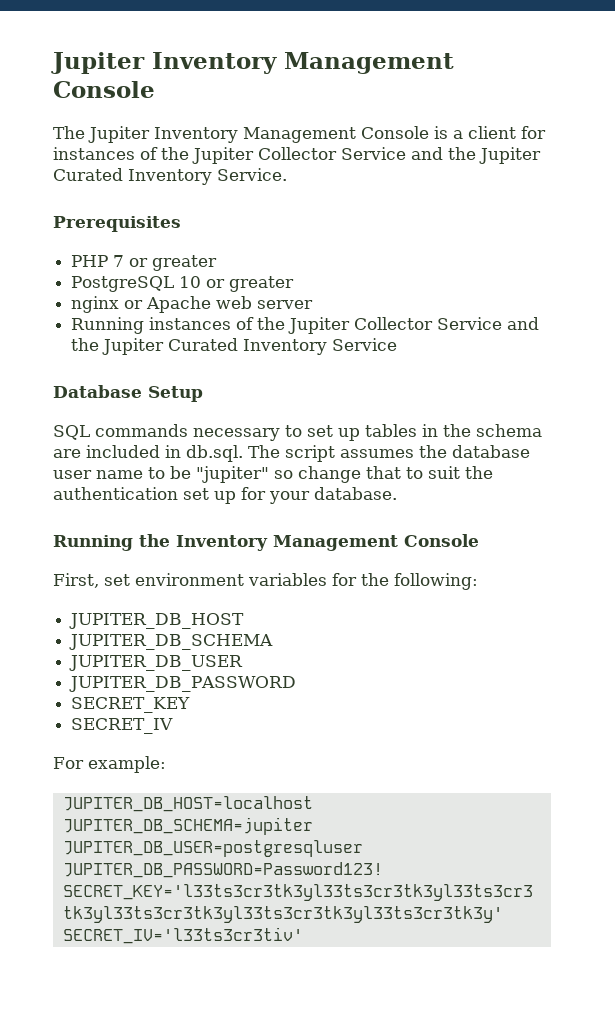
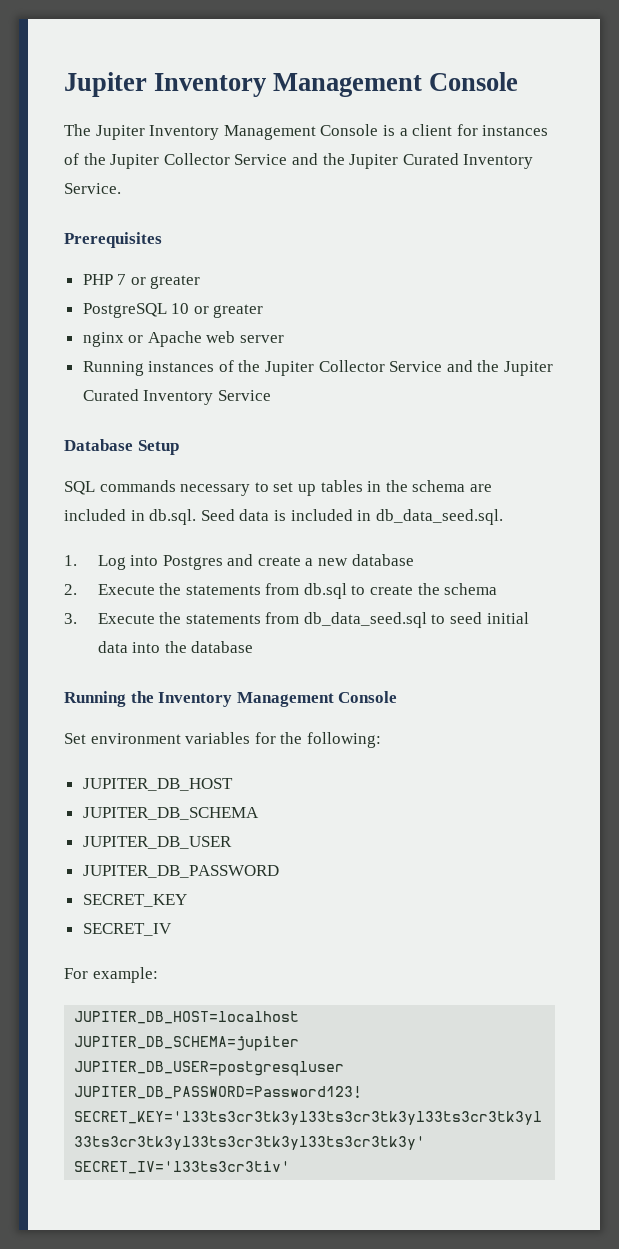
- SQL commands necessary to set up tables in the schema are included in db.sql. The script assumes the database user name to be "jupiter" so change that to suit the authentication set up for your database.
+ SQL commands necessary to set up tables in the schema are included in db.sql. Seed data is included in db_data_seed.sql.
+ 1. Log into Postgres and create a new database
+ 2. Execute the statements from db.sql to create the schema
+ 3. Execute the statements from db_data_seed.sql to seed initial data into the database
- First, set environment variables for the following:
+ Set environment variables for the following:

